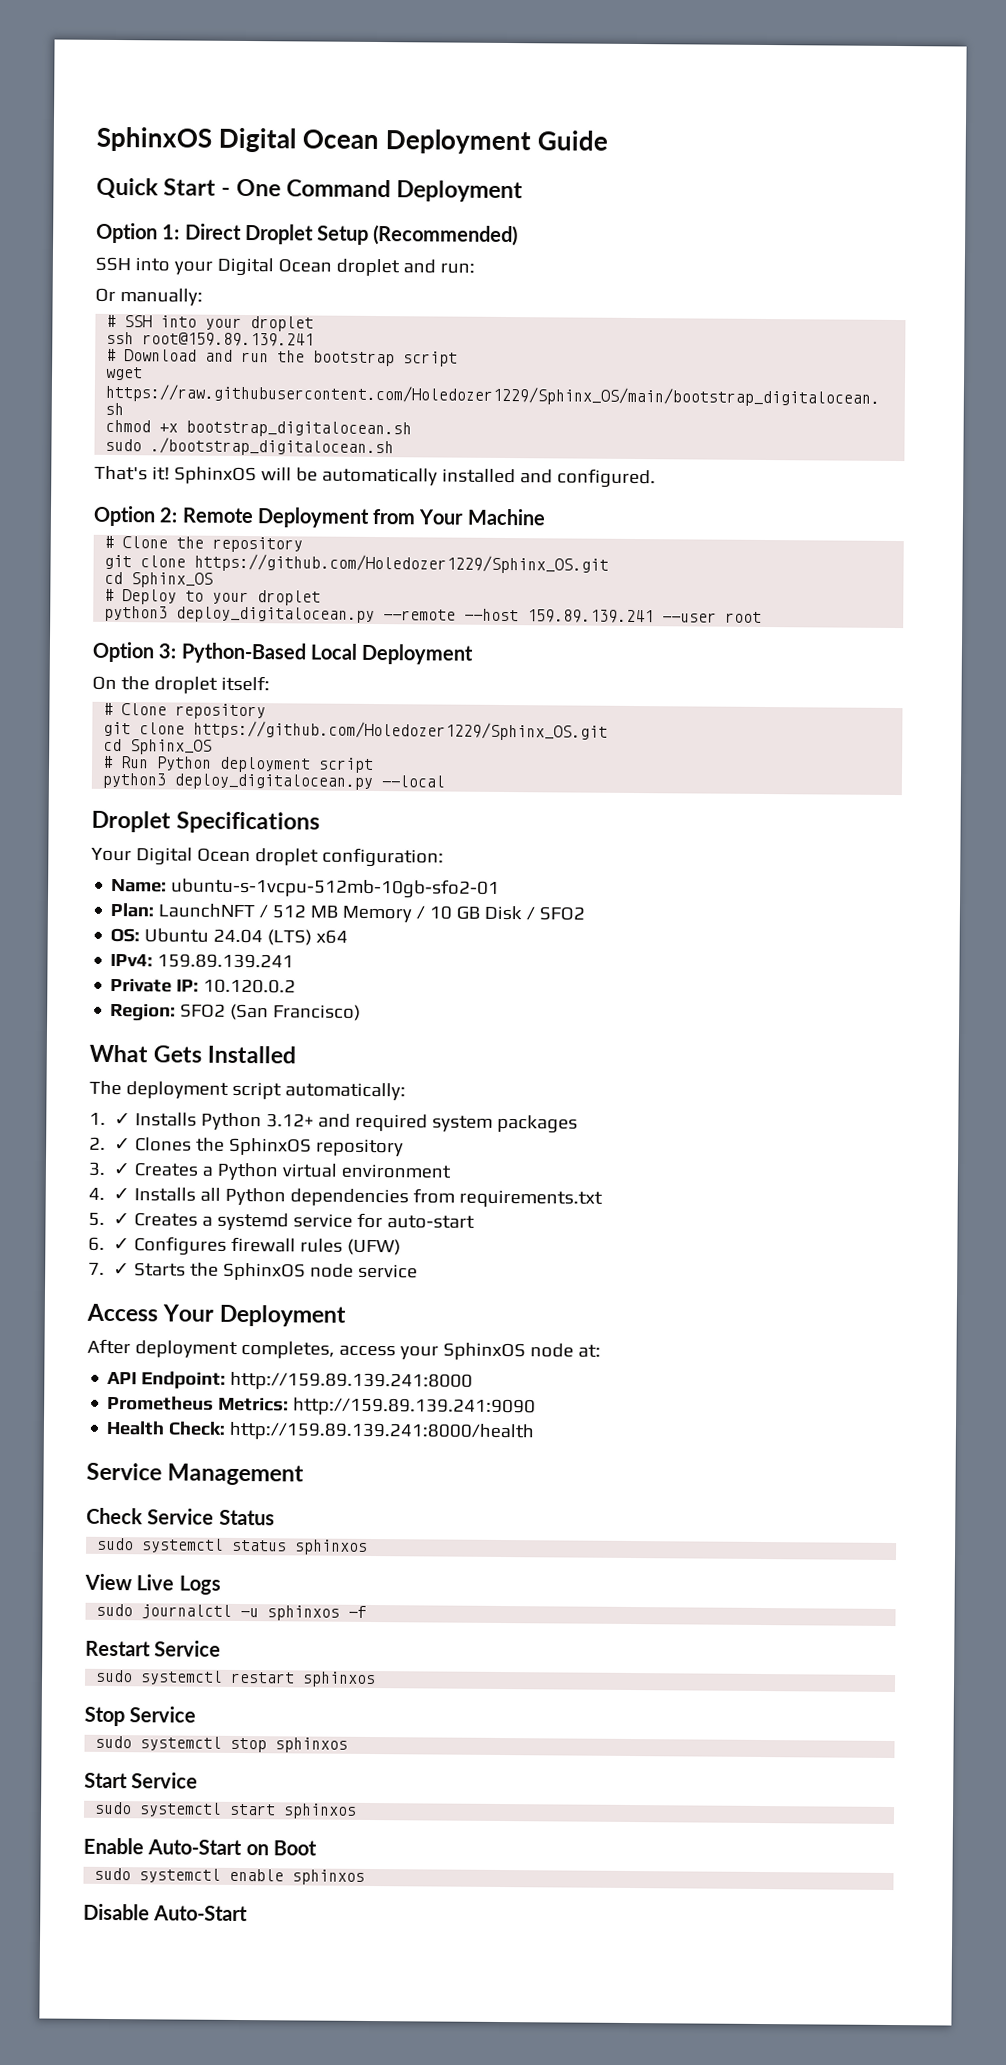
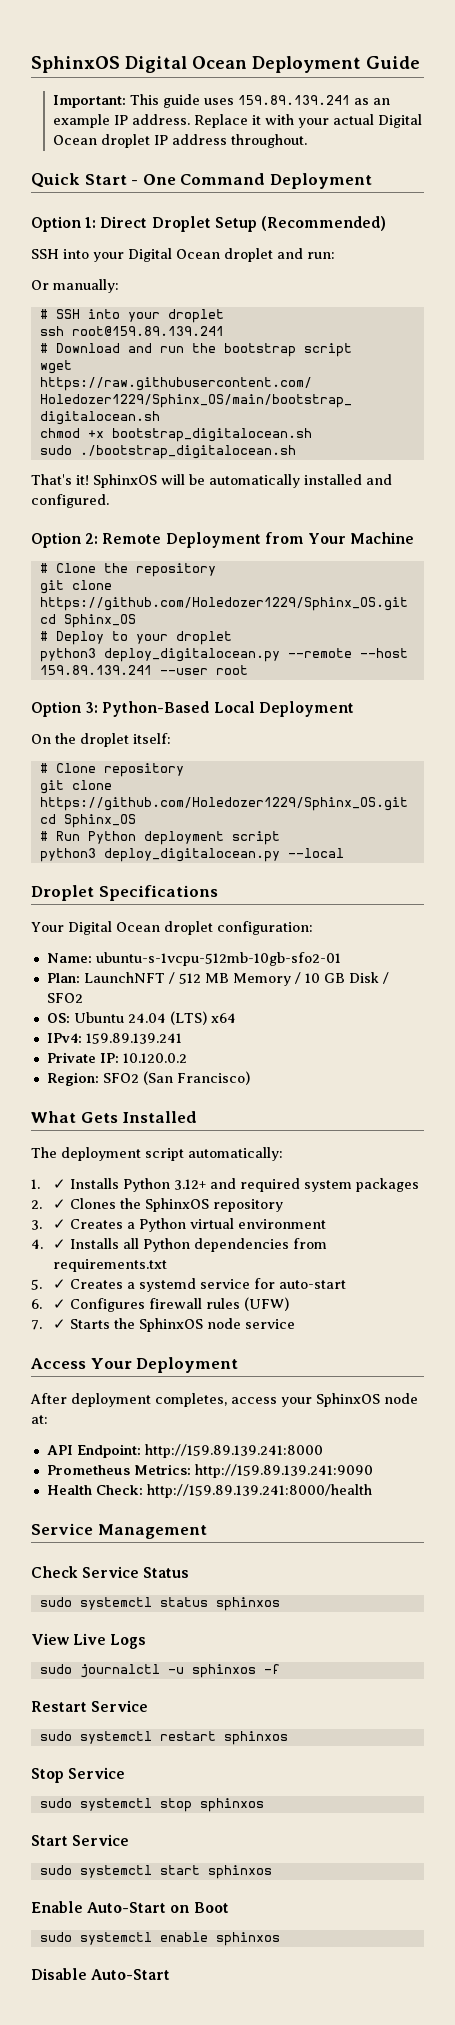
+ Important: This guide uses 159.89.139.241 as an example IP address. Replace it with your actual Digital Ocean droplet IP address throughout.

